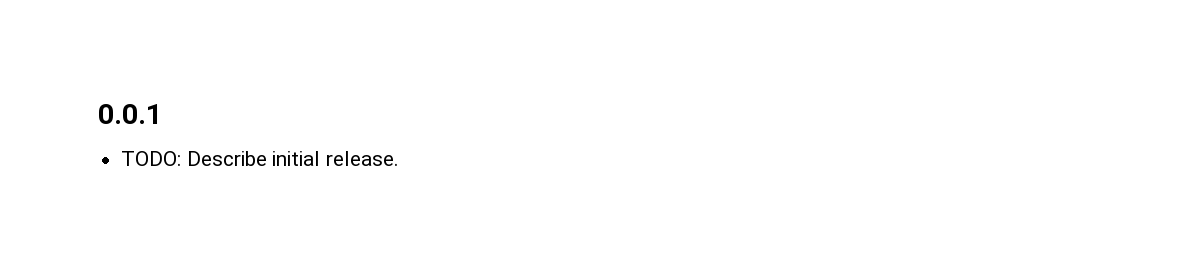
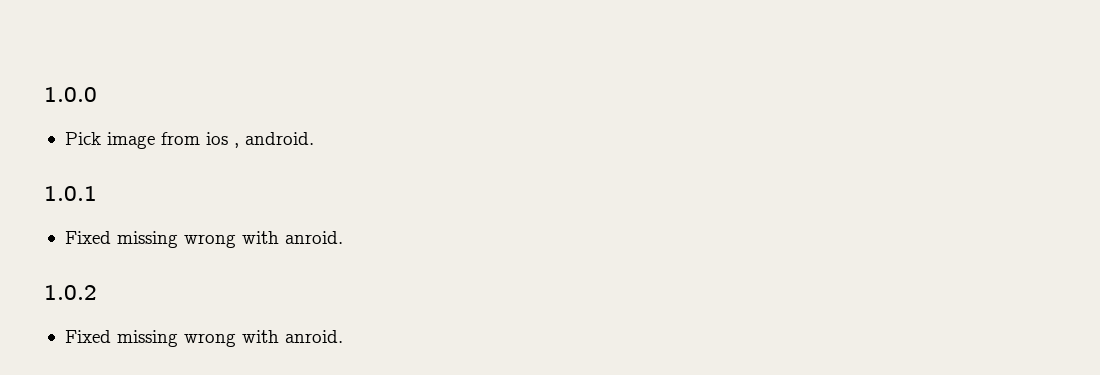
- 0.0.1
- TODO: Describe initial release.
+ 1.0.0
+ Pick image from ios , android.
+ 1.0.1
+ Fixed missing wrong with anroid.
+ 1.0.2
+ Fixed missing wrong with anroid.

